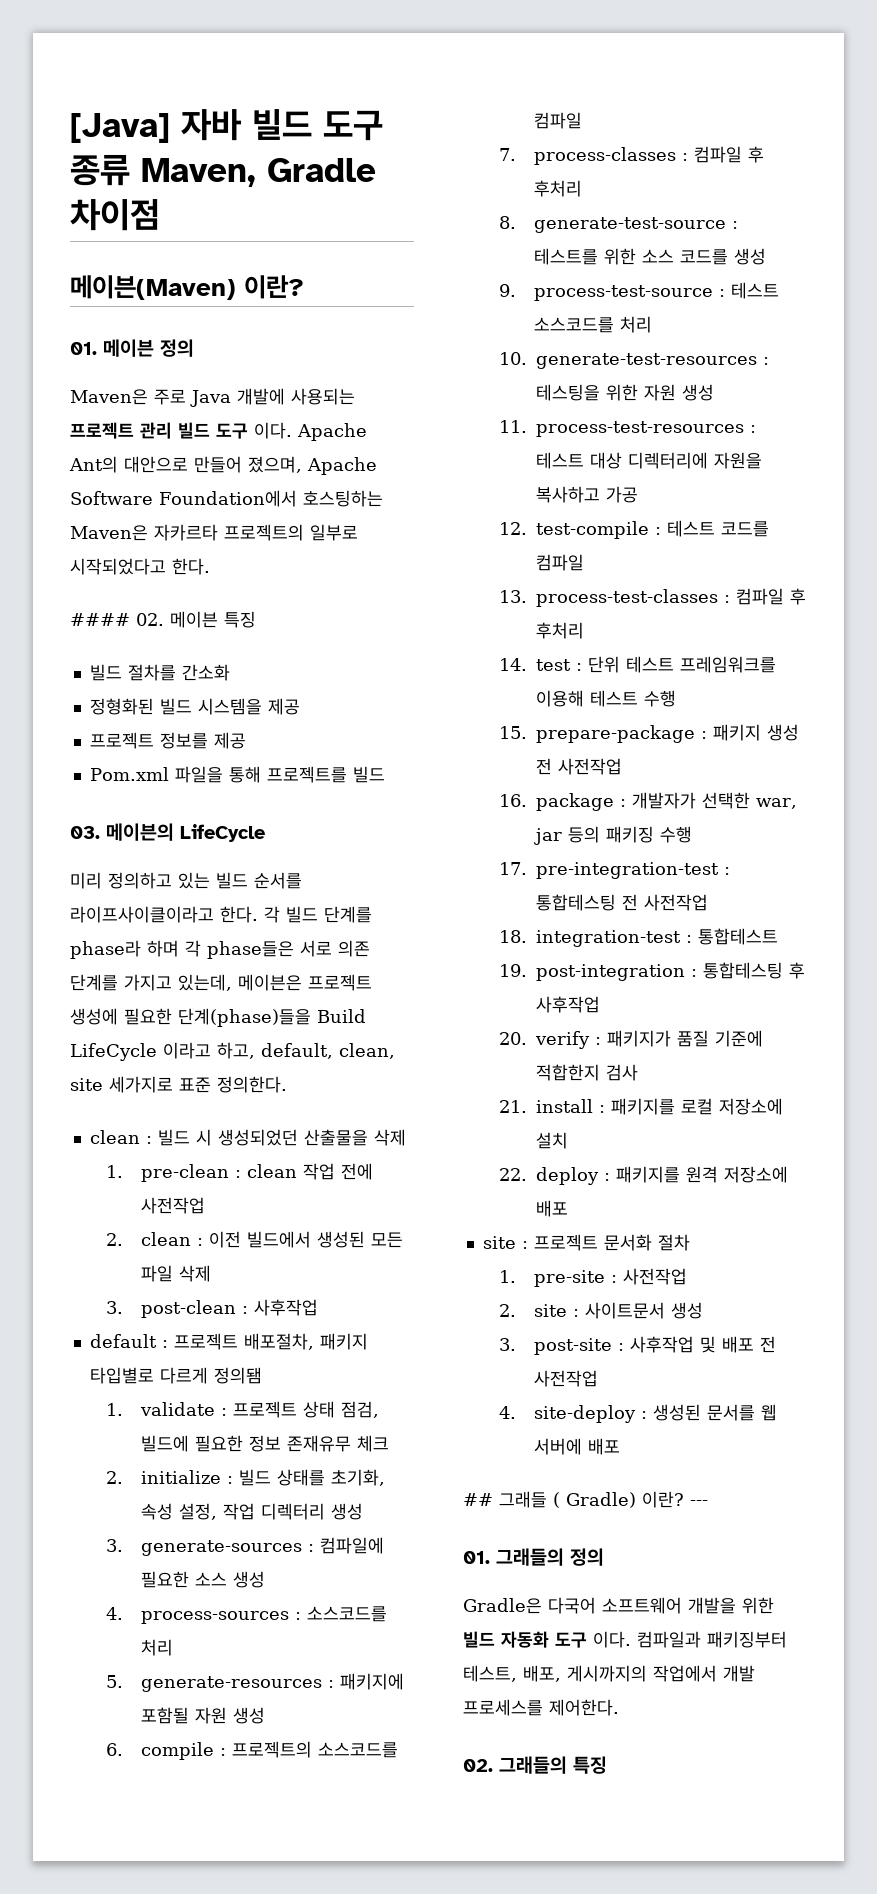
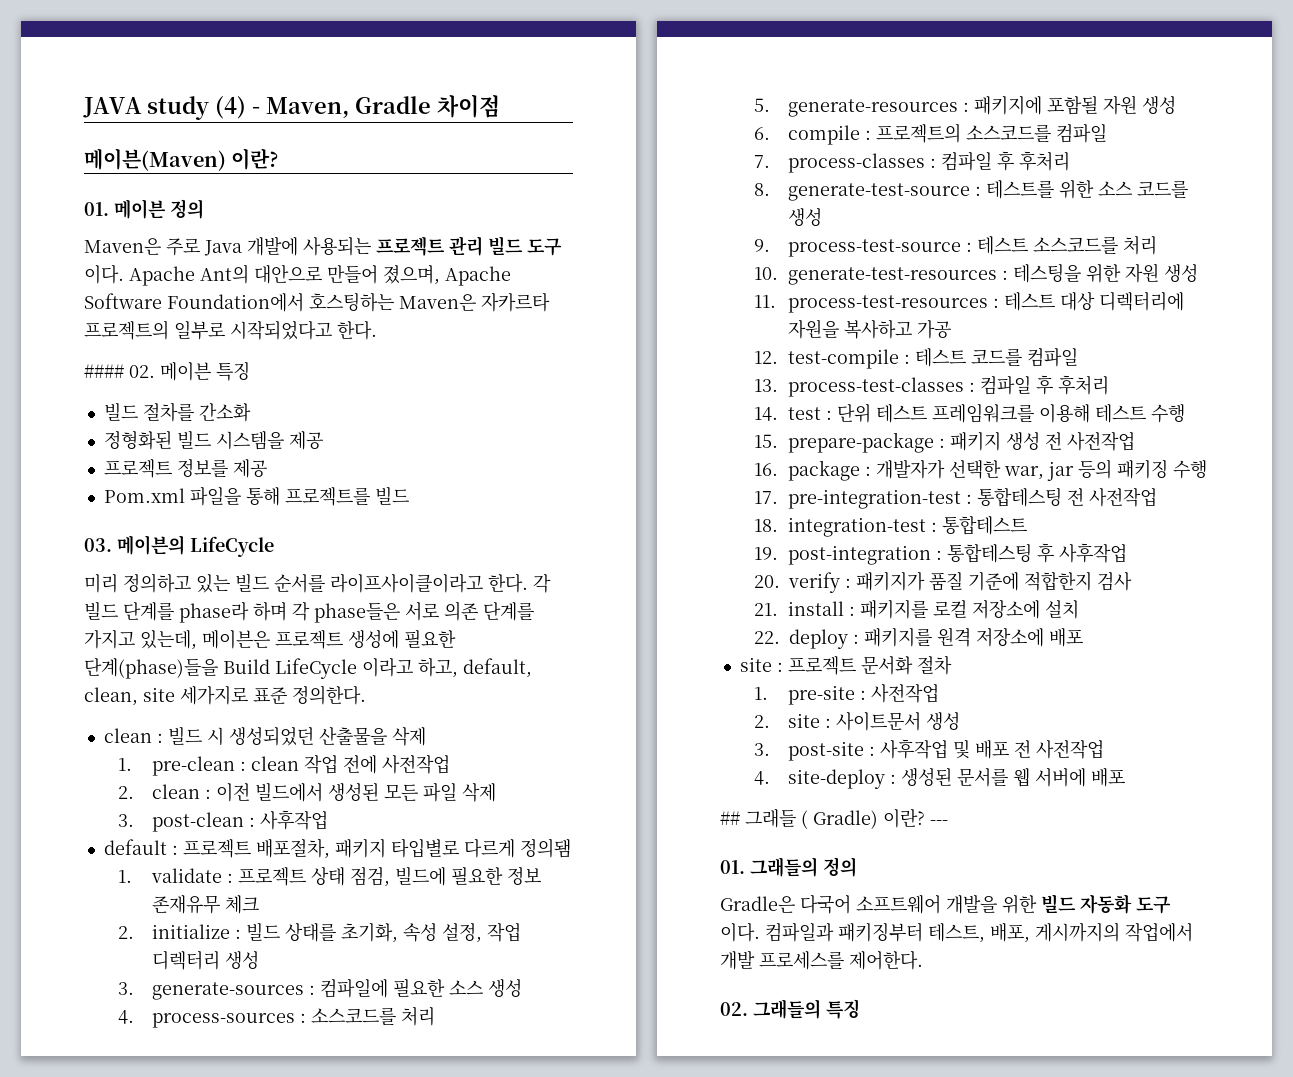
- [Java] 자바 빌드 도구 종류 Maven, Gradle 차이점
+ JAVA study (4) - Maven, Gradle 차이점

